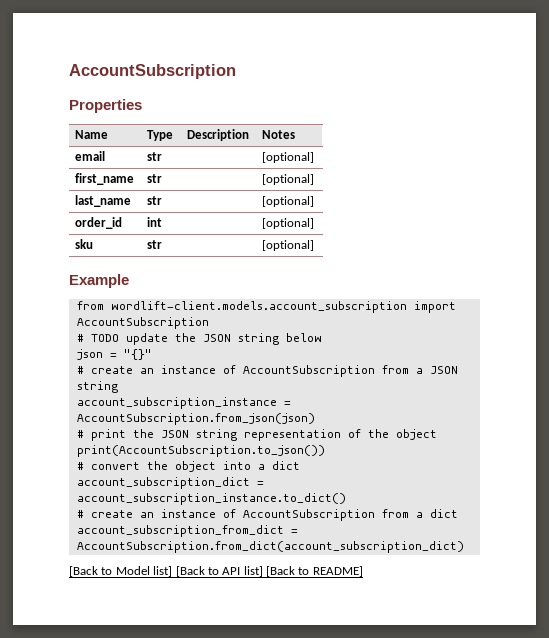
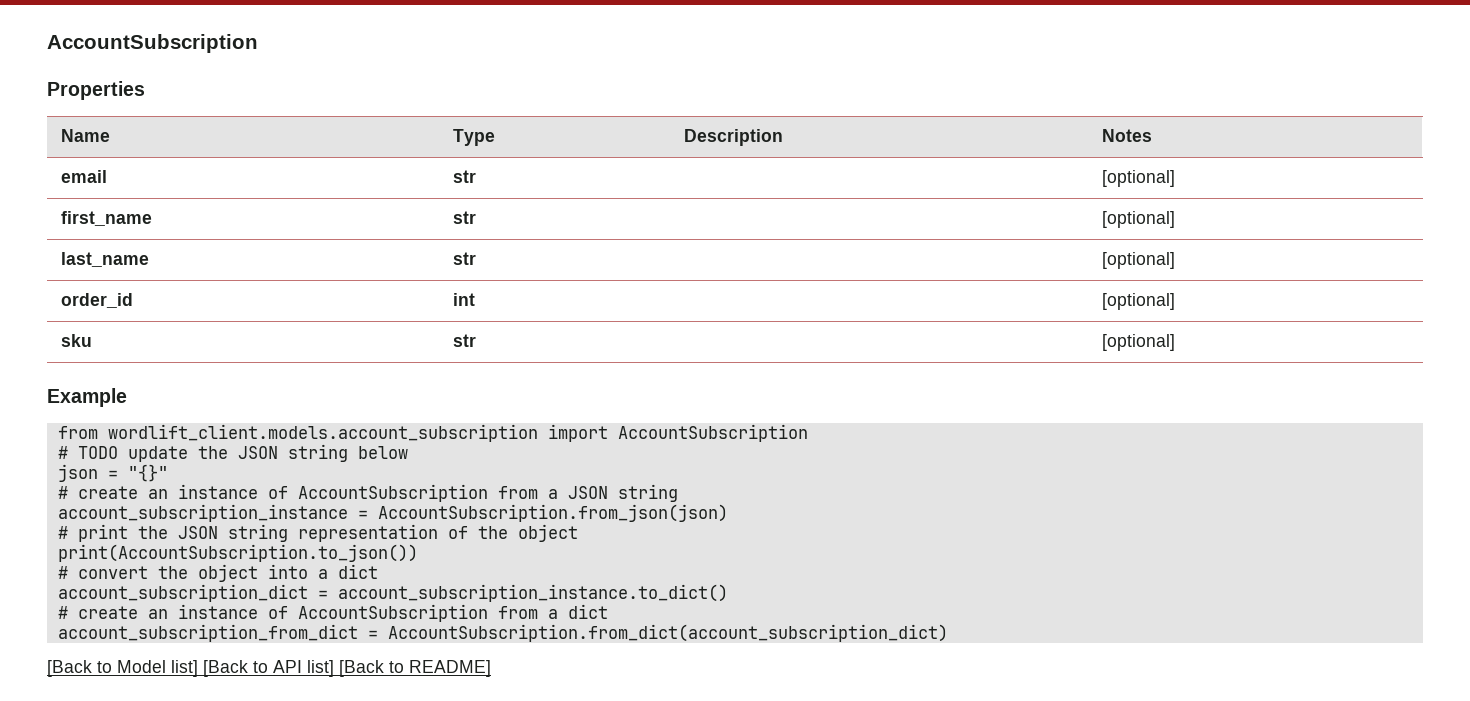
- from wordlift-client.models.account_subscription import AccountSubscription
+ from wordlift_client.models.account_subscription import AccountSubscription

